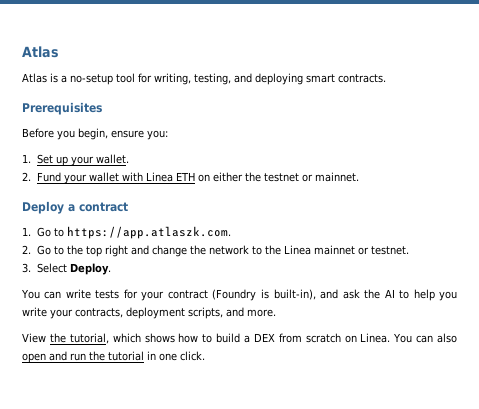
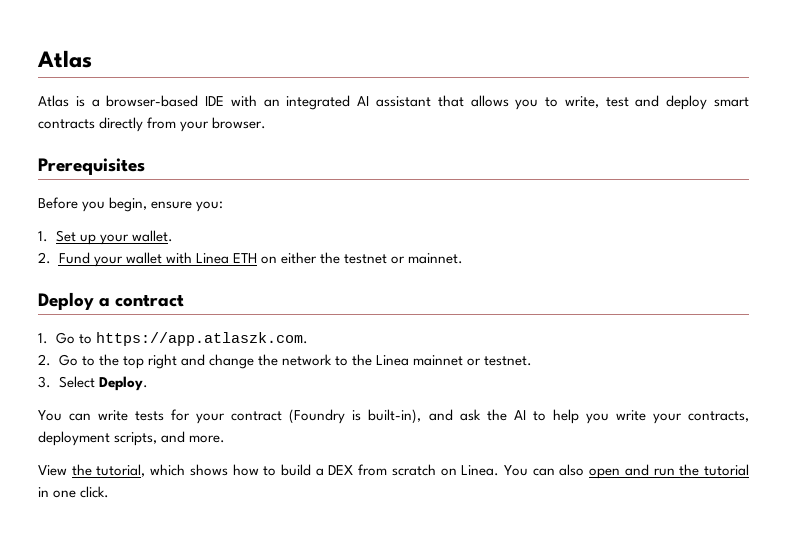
- Atlas is a no-setup tool for writing, testing, and deploying smart contracts.
+ Atlas is a browser-based IDE with an integrated AI assistant that allows you to write, test and deploy smart contracts directly from your browser.

